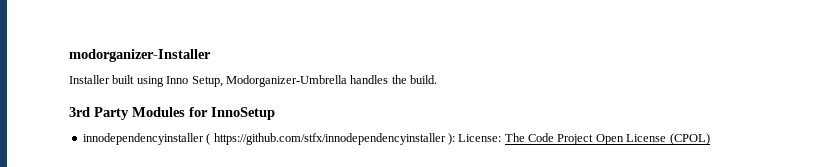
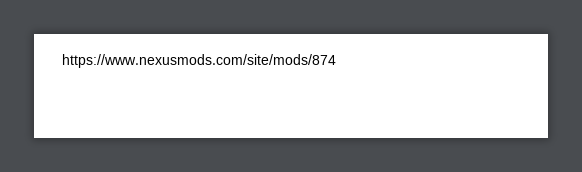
- modorganizer-Installer
- Installer built using Inno Setup, Modorganizer-Umbrella handles the build.
- 3rd Party Modules for InnoSetup
- innodependencyinstaller ( https://github.com/stfx/innodependencyinstaller ): License: The Code Project Open License (CPOL)
+ https://www.nexusmods.com/site/mods/874

